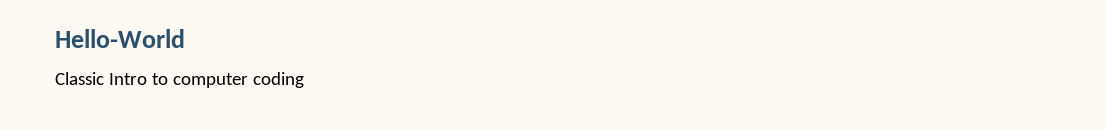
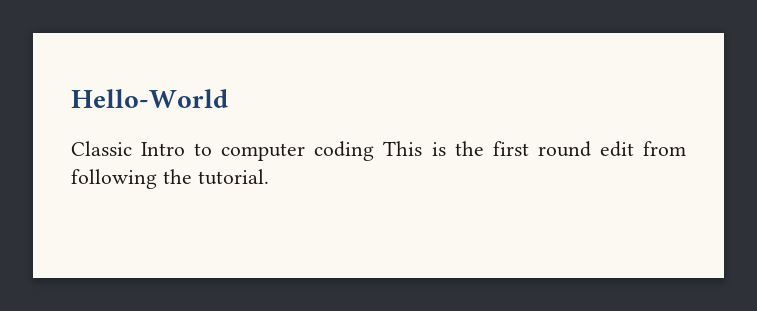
- Classic Intro to computer coding
+ Classic Intro to computer coding This is the first round edit from following the tutorial.

